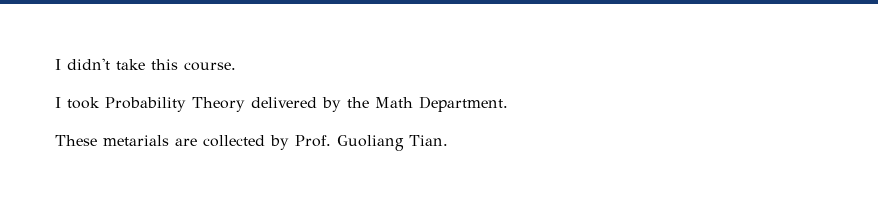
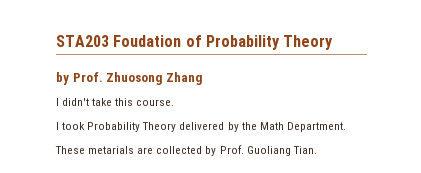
+ STA203 Foudation of Probability Theory
+ by Prof. Zhuosong Zhang

